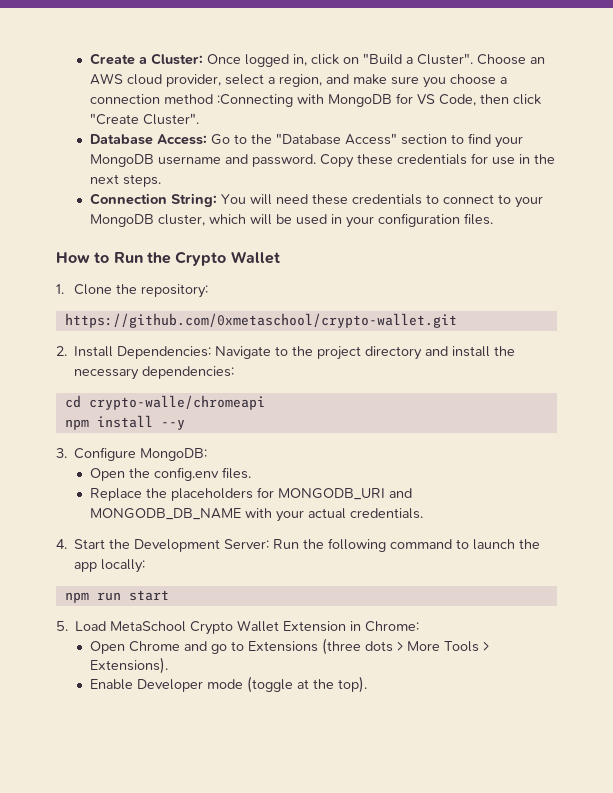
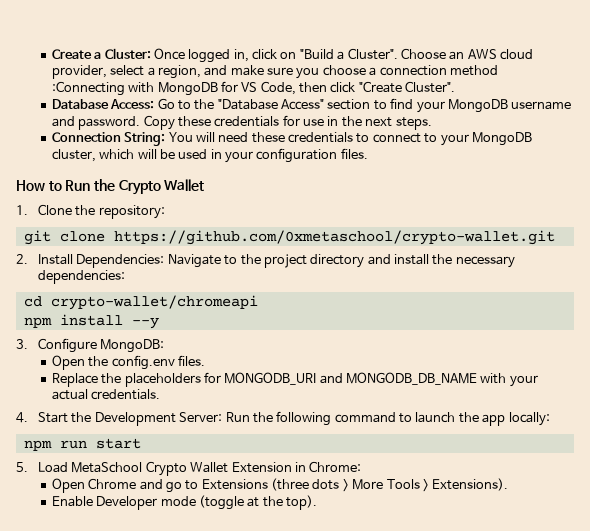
- https://github.com/0xmetaschool/crypto-wallet.git
+ git clone https://github.com/0xmetaschool/crypto-wallet.git
- cd crypto-walle/chromeapi
+ cd crypto-wallet/chromeapi

